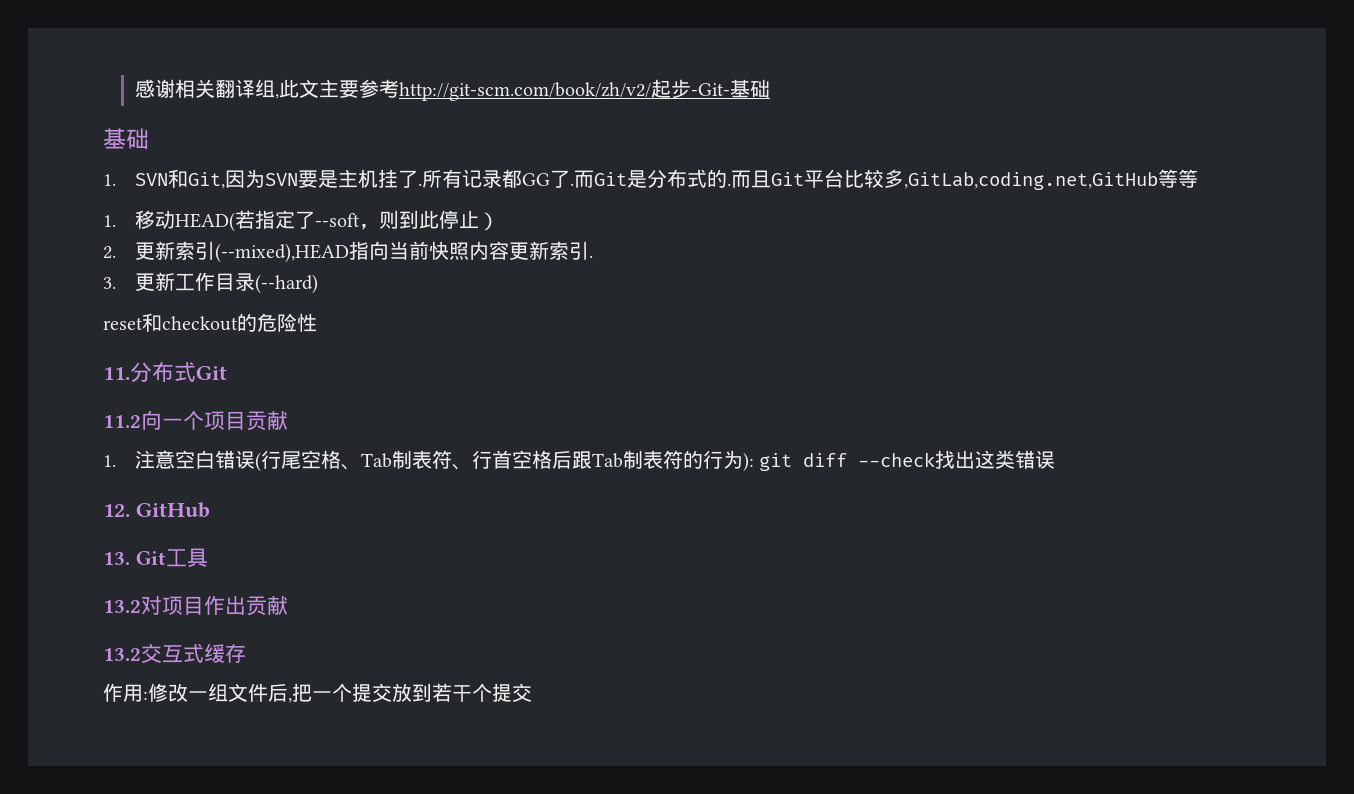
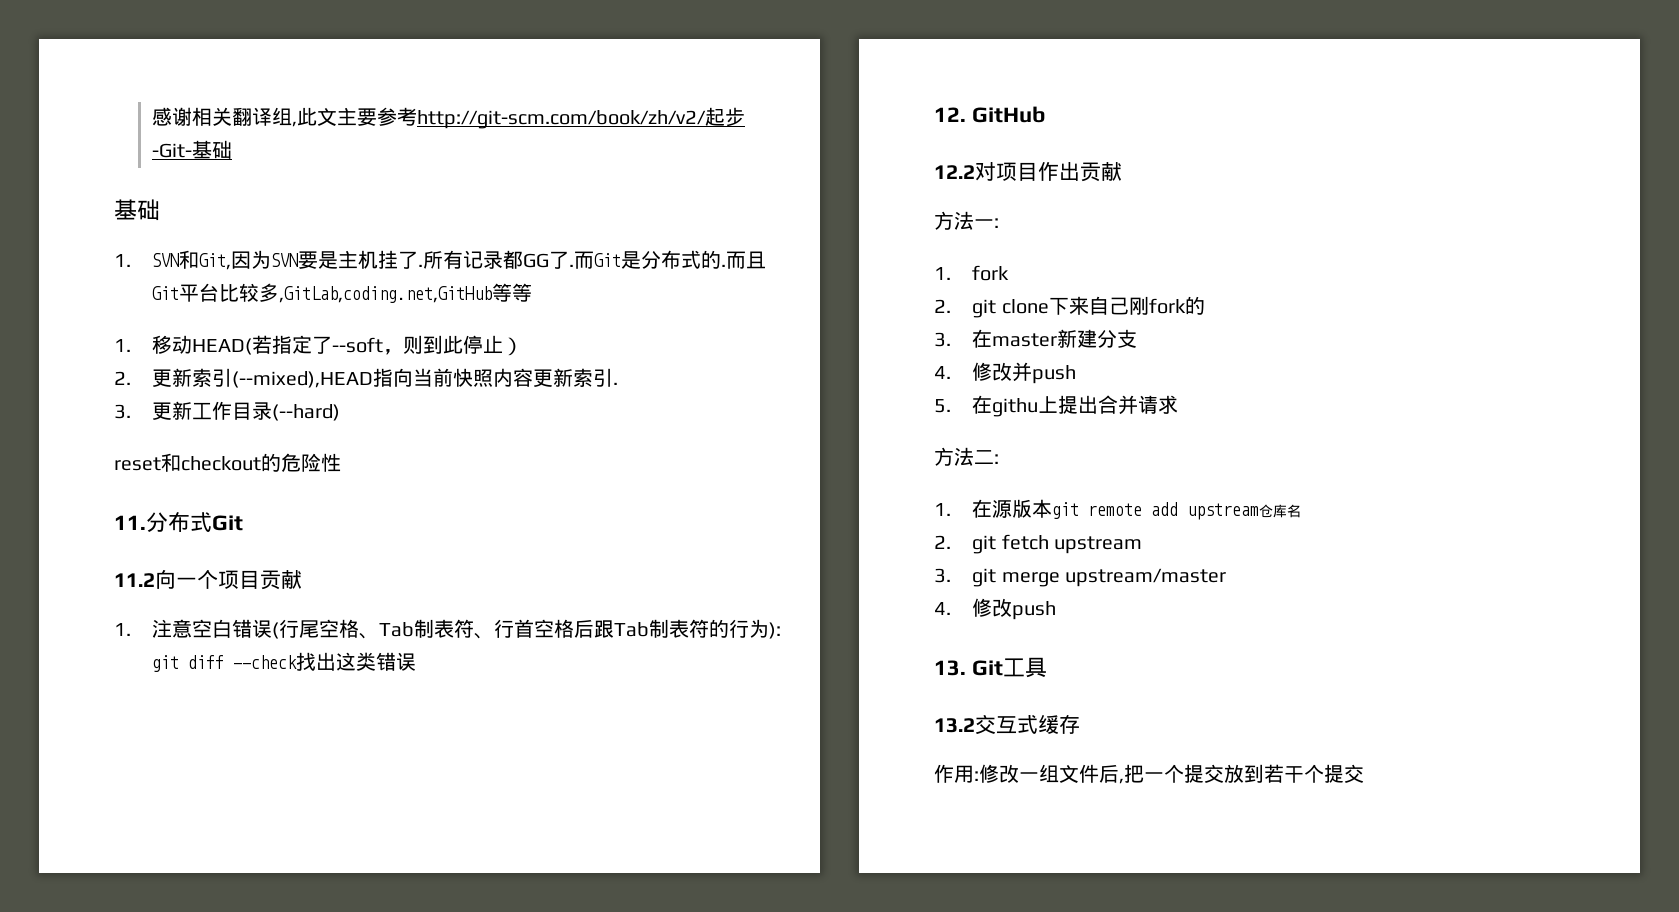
- 13. Git工具
- 13.2对项目作出贡献
+ 12.2对项目作出贡献
+ 方法一:
+ 1. fork
+ 2. git clone下来自己刚fork的
+ 3.在master新建分支
+ 4.修改并push
+ 5.在githu上提出合并请求
+ 方法二:
+ 1.在源版本git remote add upstream仓库名
+ 2. git fetch upstream
+ 3. git merge upstream/master
+ 4.修改push
+ 13. Git工具

